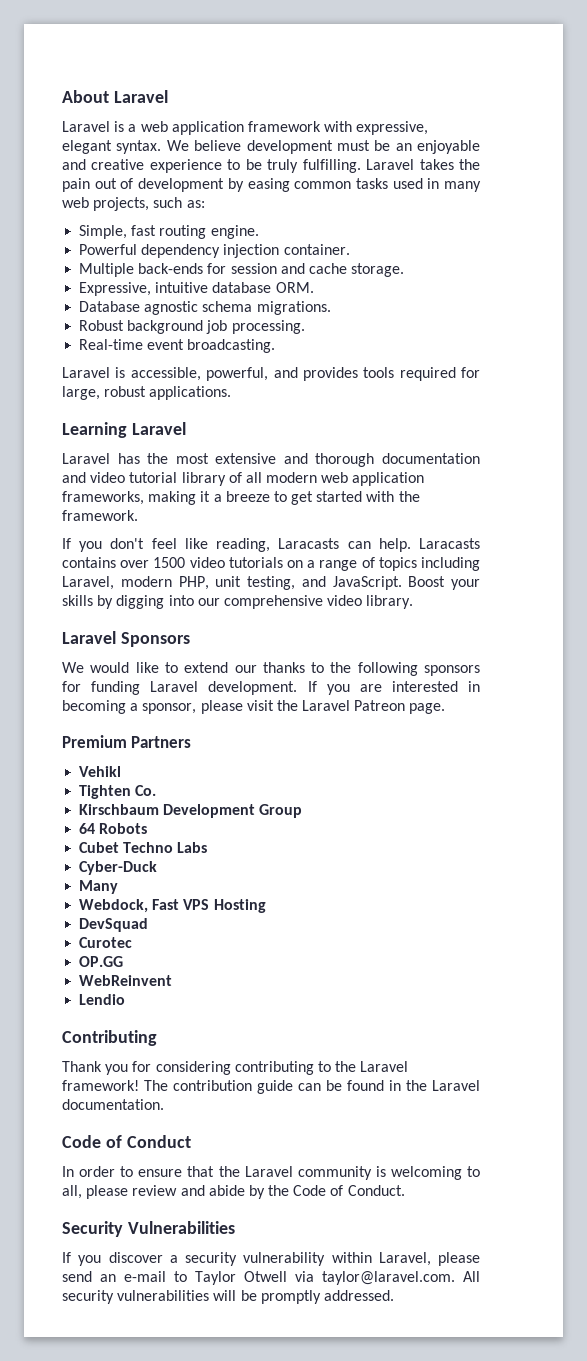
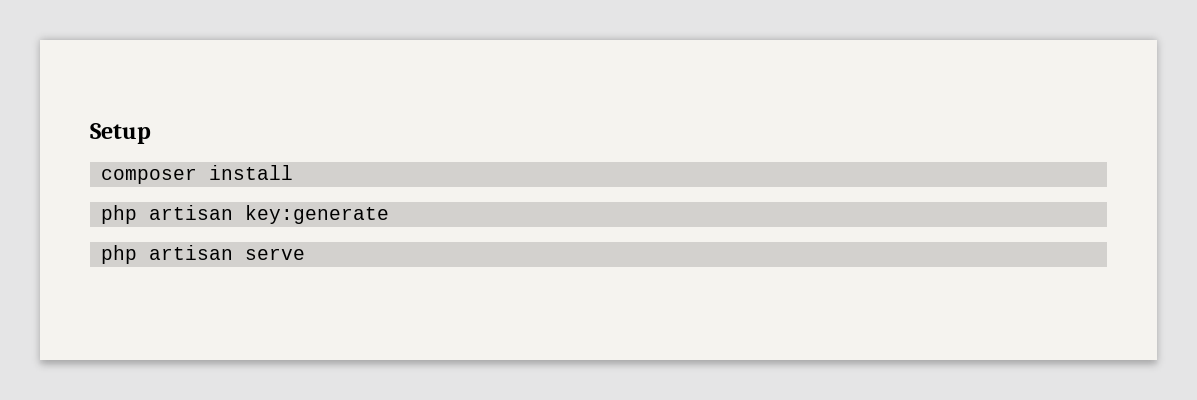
- About Laravel
- Laravel is a web application framework with expressive, elegant syntax. We believe development must be an enjoyable and creative experience to be truly fulfilling. Laravel takes the pain out of development by easing common tasks used in many web projects, such as:
- Simple, fast routing engine.
- Powerful dependency injection container.
- Multiple back-ends for session and cache storage.
- Expressive, intuitive database ORM.
- Database agnostic schema migrations.
- Robust background job processing.
- Real-time event broadcasting.
- Laravel is accessible, powerful, and provides tools required for large, robust applications.
- Learning Laravel
- Laravel has the most extensive and thorough documentation and video tutorial library of all modern web application frameworks, making it a breeze to get started with the framework.
- If you don't feel like reading, Laracasts can help. Laracasts contains over 1500 video tutorials on a range of topics including Laravel, modern PHP, unit testing, and JavaScript. Boost your skills by digging into our comprehensive video library.
- Laravel Sponsors
- We would like to extend our thanks to the following sponsors for funding Laravel development. If you are interested in becoming a sponsor, please visit the Laravel Patreon page.
- Premium Partners
- Vehikl
- Tighten Co.
- Kirschbaum Development Group
- 64 Robots
- Cubet Techno Labs
- Cyber-Duck
- Many
- Webdock, Fast VPS Hosting
- DevSquad
- Curotec
- OP.GG
- WebReinvent
- Lendio
- Contributing
- Thank you for considering contributing to the Laravel framework! The contribution guide can be found in the Laravel documentation.
- Code of Conduct
- In order to ensure that the Laravel community is welcoming to all, please review and abide by the Code of Conduct.
- Security Vulnerabilities
- If you discover a security vulnerability within Laravel, please send an e-mail to Taylor Otwell via taylor@laravel.com. All security vulnerabilities will be promptly addressed.
+ Setup
+ composer install
+ php artisan key:generate
+ php artisan serve

